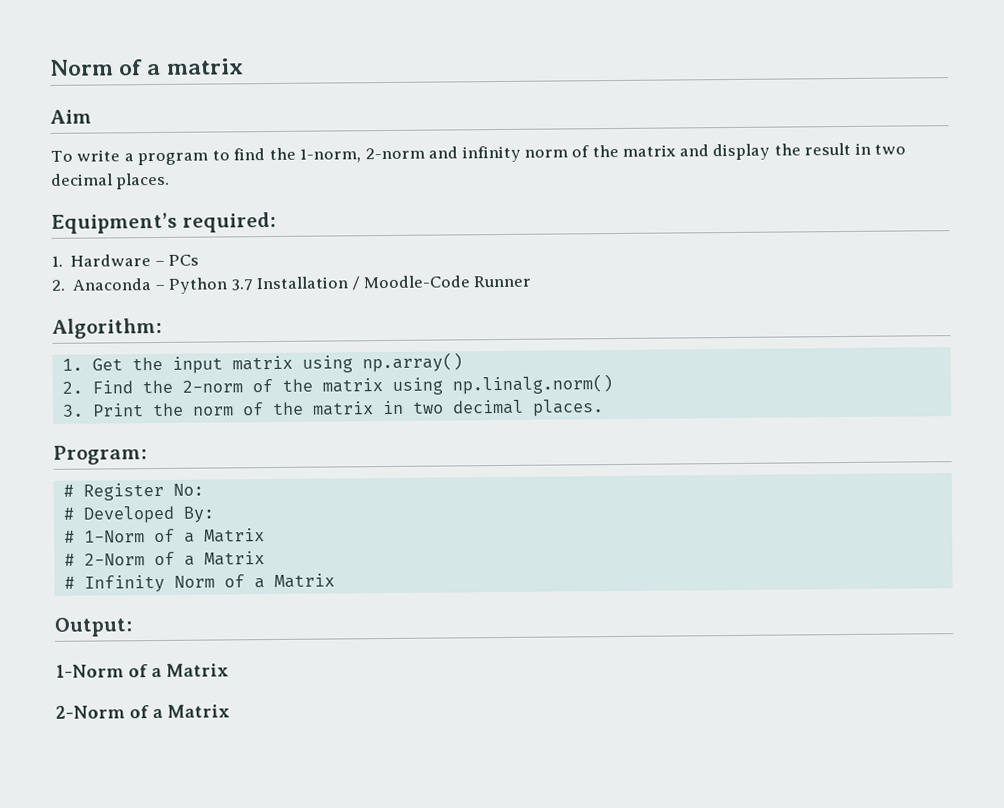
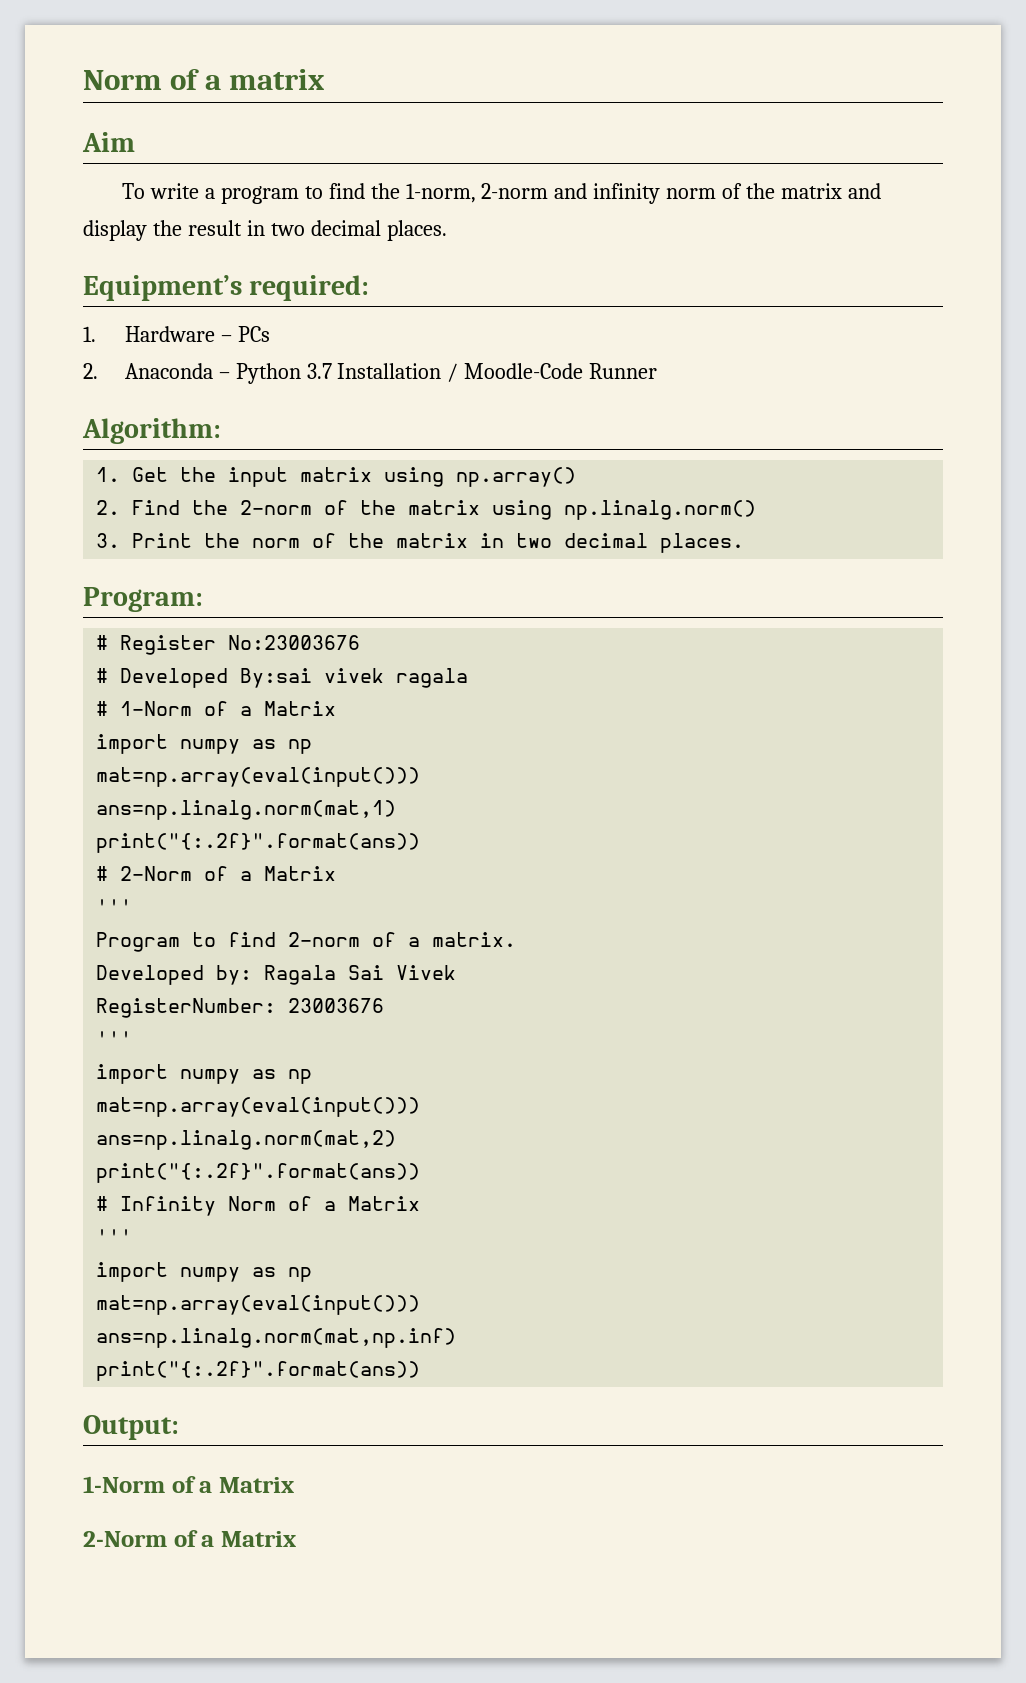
- # Register No:
+ # Register No:23003676
- # Developed By:
+ # Developed By:sai vivek ragala
  # 1-Norm of a Matrix
+ import numpy as np
+ mat=np.array(eval(input()))
+ ans=np.linalg.norm(mat,1)
+ print("{:.2f}".format(ans))
  # 2-Norm of a Matrix
+ '''
+ Program to find 2-norm of a matrix.
+ Developed by: Ragala Sai Vivek
+ RegisterNumber: 23003676
+ '''
+ import numpy as np
+ mat=np.array(eval(input()))
+ ans=np.linalg.norm(mat,2)
+ print("{:.2f}".format(ans))
  # Infinity Norm of a Matrix
+ '''
+ import numpy as np
+ mat=np.array(eval(input()))
+ ans=np.linalg.norm(mat,np.inf)
+ print("{:.2f}".format(ans))

